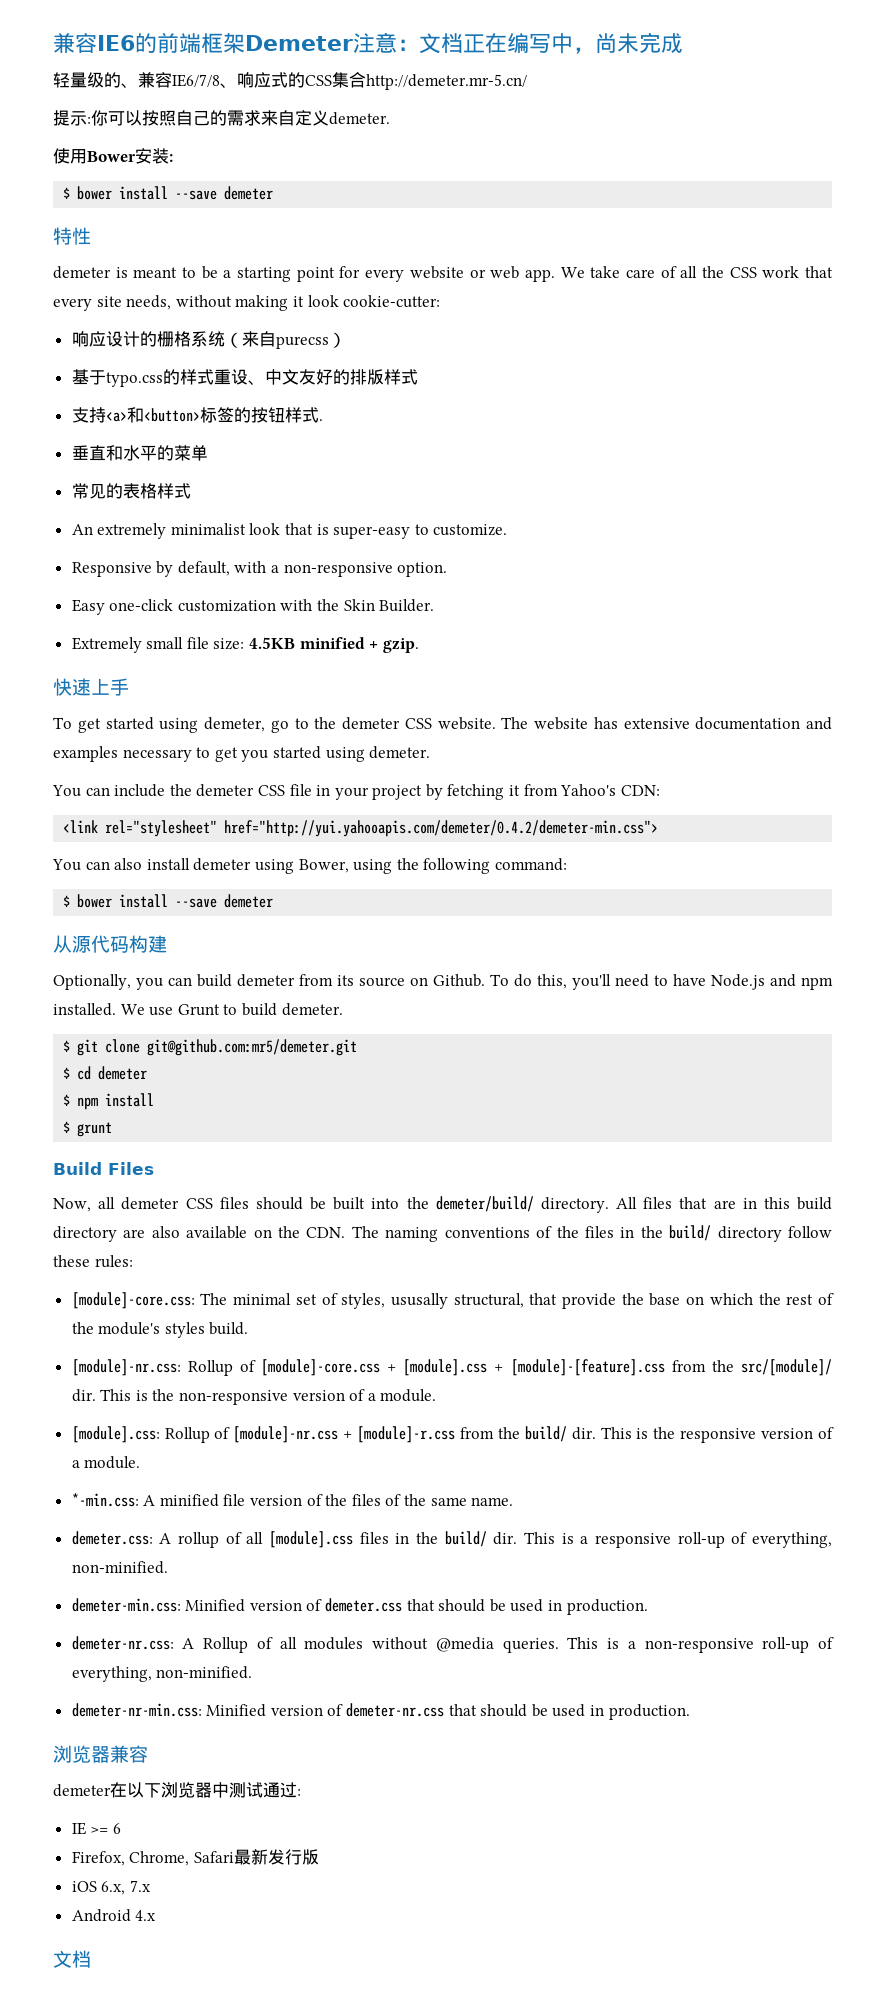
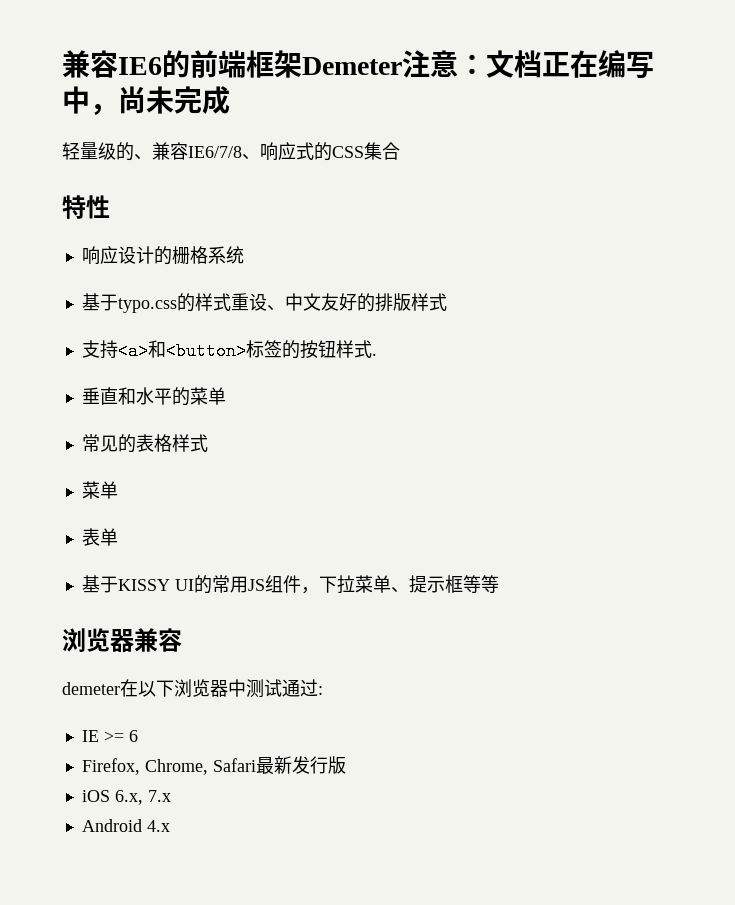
- 轻量级的、兼容IE6/7/8、响应式的CSS集合http://demeter.mr-5.cn/
- 提示:你可以按照自己的需求来自定义demeter.
- 使用Bower安装:
- $ bower install --save demeter
+ 轻量级的、兼容IE6/7/8、响应式的CSS集合
  特性
- demeter is meant to be a starting point for every website or web app. We take care of all the CSS work that every site needs, without making it look cookie-cutter:
- 响应设计的栅格系统（来自purecss）
+ 响应设计的栅格系统
  常见的表格样式
- An extremely minimalist look that is super-easy to customize.
- Responsive by default, with a non-responsive option.
- Easy one-click customization with the Skin Builder.
- Extremely small file size: 4.5KB minified + gzip.
- 快速上手
- To get started using demeter, go to the demeter CSS website. The website has extensive documentation and examples necessary to get you started using demeter.
- You can include the demeter CSS file in your project by fetching it from Yahoo's CDN:
- <link rel="stylesheet" href="http://yui.yahooapis.com/demeter/0.4.2/demeter-min.css">
- You can also install demeter using Bower, using the following command:
- $ bower install --save demeter
- 从源代码构建
- Optionally, you can build demeter from its source on Github. To do this, you'll need to have Node.js and npm installed. We use Grunt to build demeter.
- $ git clone git@github.com:mr5/demeter.git
- $ cd demeter
- $ npm install
- $ grunt
- Build Files
- Now, all demeter CSS files should be built into the demeter/build/ directory. All files that are in this build directory are also available on the CDN. The naming conventions of the files in the build/ directory follow these rules:
- [module]-core.css: The minimal set of styles, ususally structural, that provide the base on which the rest of the module's styles build.
- [module]-nr.css: Rollup of [module]-core.css + [module].css + [module]-[feature].css from the src/[module]/ dir. This is the non-responsive version of a module.
- [module].css: Rollup of [module]-nr.css + [module]-r.css from the build/ dir. This is the responsive version of a module.
- *-min.css: A minified file version of the files of the same name.
- demeter.css: A rollup of all [module].css files in the build/ dir. This is a responsive roll-up of everything, non-minified.
- demeter-min.css: Minified version of demeter.css that should be used in production.
- demeter-nr.css: A Rollup of all modules without @media queries. This is a non-responsive roll-up of everything, non-minified.
- demeter-nr-min.css: Minified version of demeter-nr.css that should be used in production.
+ 菜单
+ 表单
+ 基于KISSY UI的常用JS组件，下拉菜单、提示框等等
  Android 4.x
- 文档

